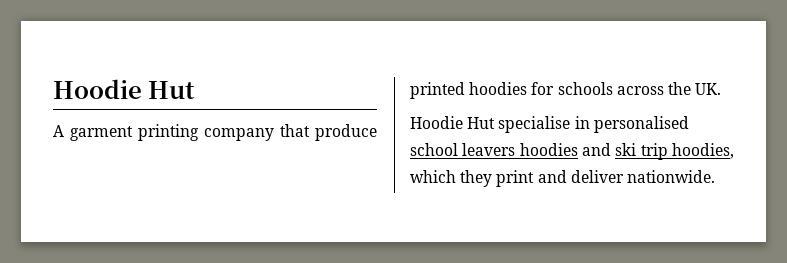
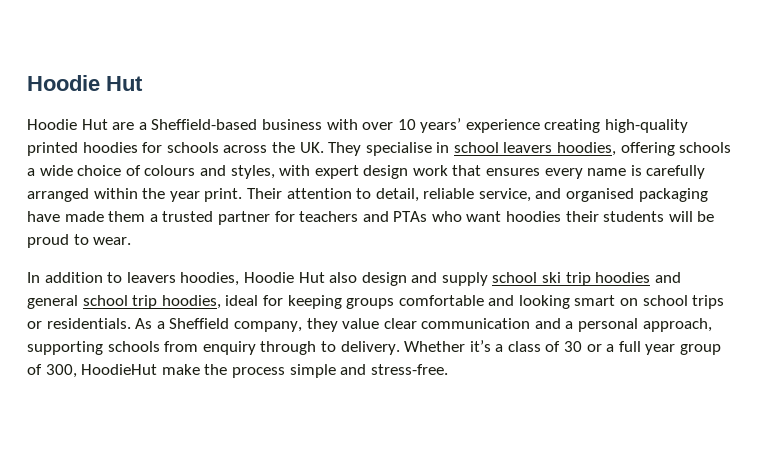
- A garment printing company that produce printed hoodies for schools across the UK.
- Hoodie Hut specialise in personalised school leavers hoodies and ski trip hoodies, which they print and deliver nationwide.
+ Hoodie Hut are a Sheffield-based business with over 10 years’ experience creating high-quality printed hoodies for schools across the UK. They specialise in school leavers hoodies, offering schools a wide choice of colours and styles, with expert design work that ensures every name is carefully arranged within the year print. Their attention to detail, reliable service, and organised packaging have made them a trusted partner for teachers and PTAs who want hoodies their students will be proud to wear.
+ In addition to leavers hoodies, Hoodie Hut also design and supply school ski trip hoodies and general school trip hoodies, ideal for keeping groups comfortable and looking smart on school trips or residentials. As a Sheffield company, they value clear communication and a personal approach, supporting schools from enquiry through to delivery. Whether it’s a class of 30 or a full year group of 300, HoodieHut make the process simple and stress-free.

